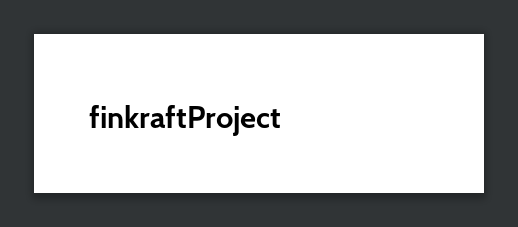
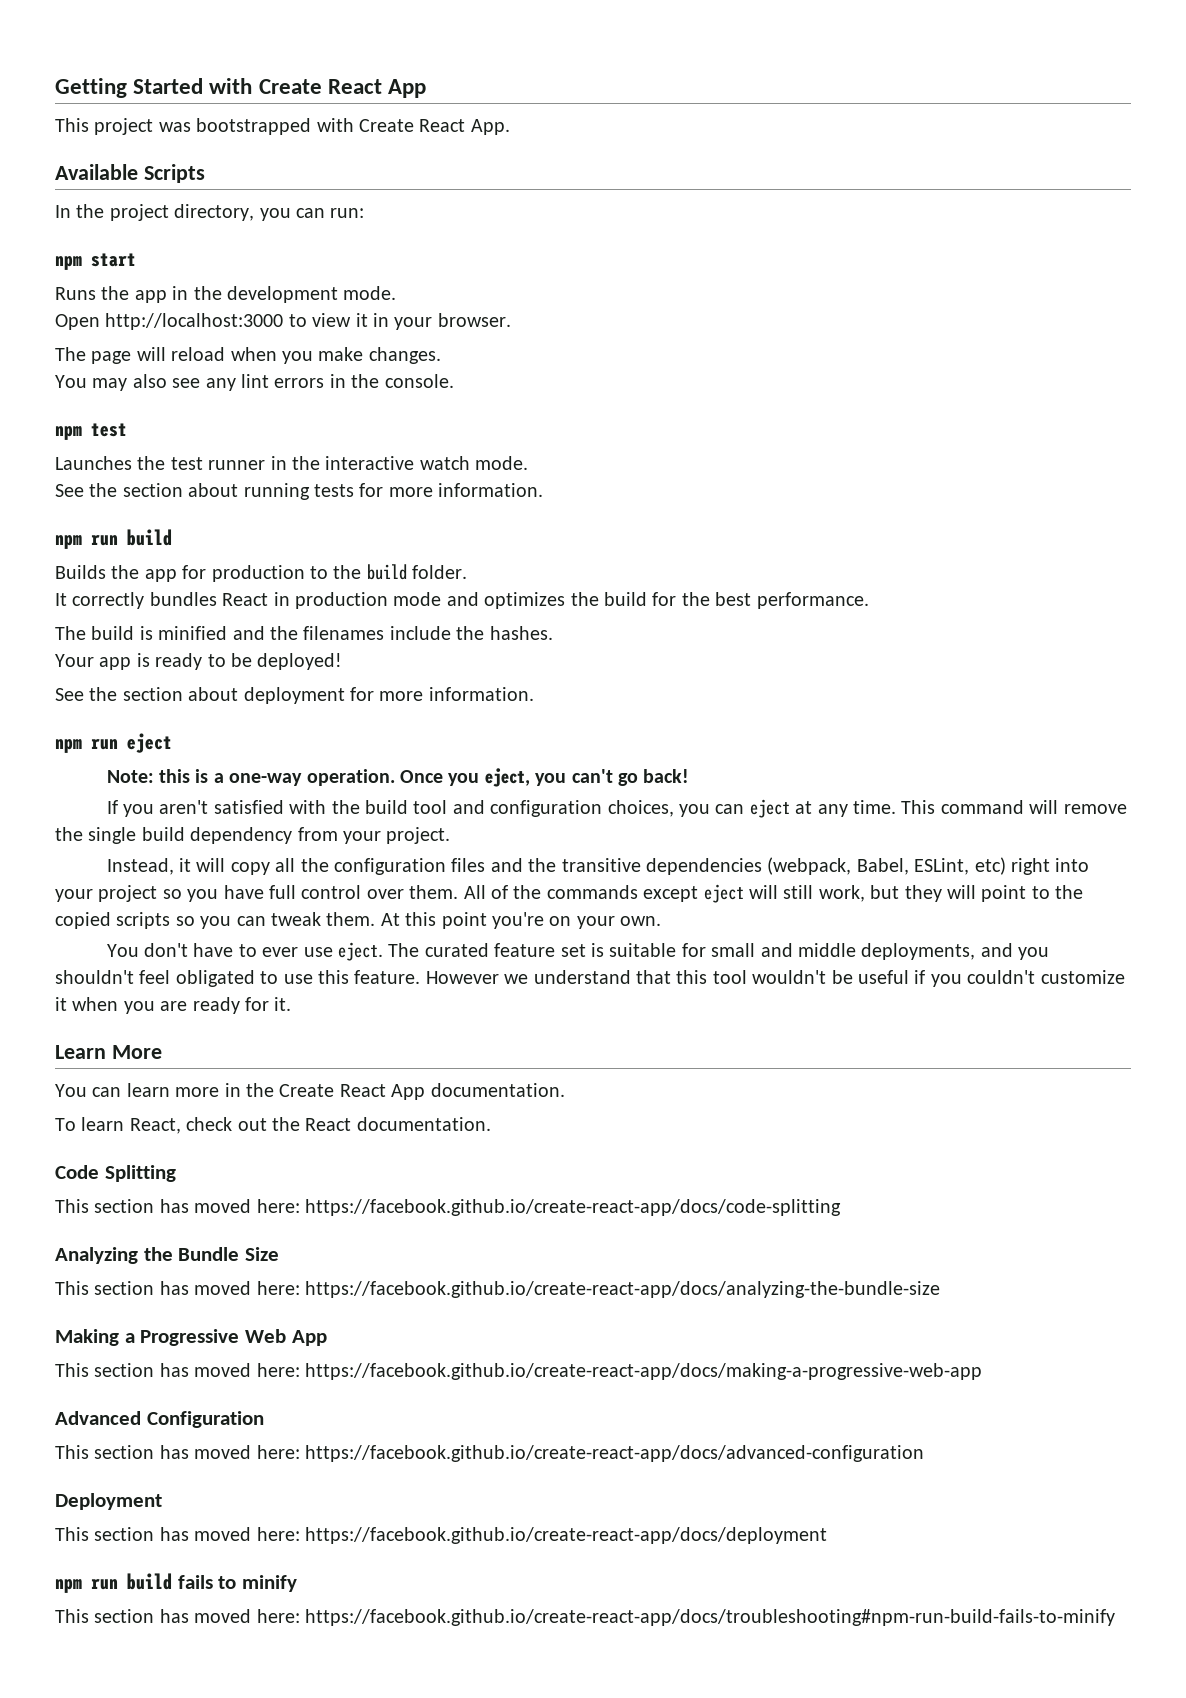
- finkraftProject
+ Getting Started with Create React App
+ This project was bootstrapped with Create React App.
+ Available Scripts
+ In the project directory, you can run:
+ npm start
+ Runs the app in the development mode.
+ Open http://localhost:3000 to view it in your browser.
+ The page will reload when you make changes.
+ You may also see any lint errors in the console.
+ npm test
+ Launches the test runner in the interactive watch mode.
+ See the section about running tests for more information.
+ npm run build
+ Builds the app for production to the build folder.
+ It correctly bundles React in production mode and optimizes the build for the best performance.
+ The build is minified and the filenames include the hashes.
+ Your app is ready to be deployed!
+ See the section about deployment for more information.
+ npm run eject
+ Note: this is a one-way operation. Once you eject, you can't go back!
+ If you aren't satisfied with the build tool and configuration choices, you can eject at any time. This command will remove the single build dependency from your project.
+ Instead, it will copy all the configuration files and the transitive dependencies (webpack, Babel, ESLint, etc) right into your project so you have full control over them. All of the commands except eject will still work, but they will point to the copied scripts so you can tweak them. At this point you're on your own.
+ You don't have to ever use eject. The curated feature set is suitable for small and middle deployments, and you shouldn't feel obligated to use this feature. However we understand that this tool wouldn't be useful if you couldn't customize it when you are ready for it.
+ Learn More
+ You can learn more in the Create React App documentation.
+ To learn React, check out the React documentation.
+ Code Splitting
+ This section has moved here: https://facebook.github.io/create-react-app/docs/code-splitting
+ Analyzing the Bundle Size
+ This section has moved here: https://facebook.github.io/create-react-app/docs/analyzing-the-bundle-size
+ Making a Progressive Web App
+ This section has moved here: https://facebook.github.io/create-react-app/docs/making-a-progressive-web-app
+ Advanced Configuration
+ This section has moved here: https://facebook.github.io/create-react-app/docs/advanced-configuration
+ Deployment
+ This section has moved here: https://facebook.github.io/create-react-app/docs/deployment
+ npm run build fails to minify
+ This section has moved here: https://facebook.github.io/create-react-app/docs/troubleshooting#npm-run-build-fails-to-minify

